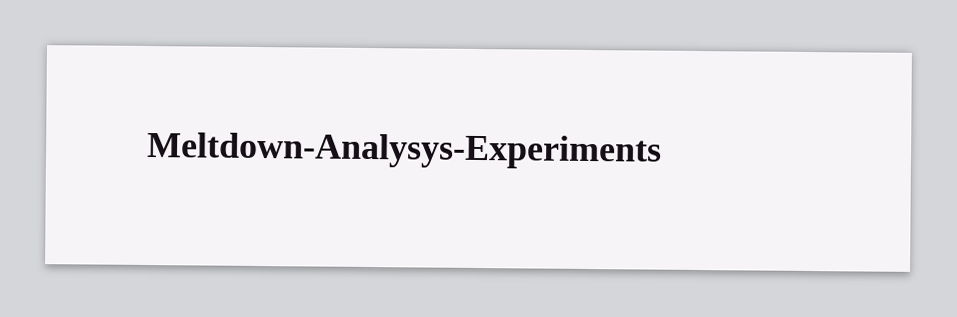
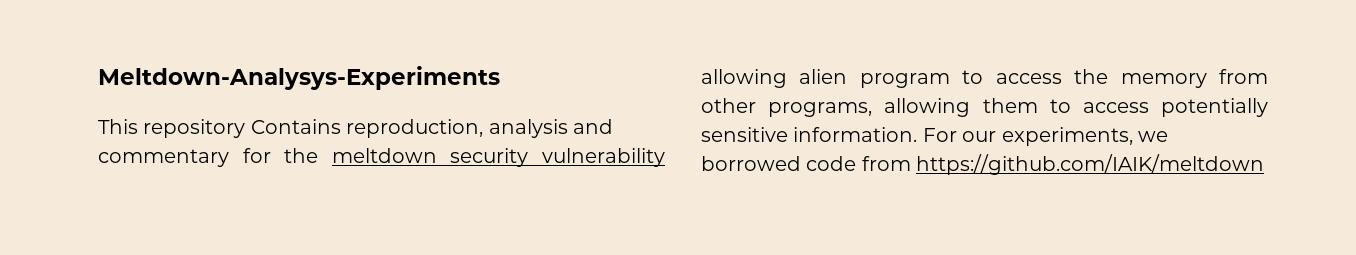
+ This repository Contains reproduction, analysis and commentary for the meltdown security vulnerability allowing alien program to access the memory from other programs, allowing them to access potentially sensitive information. For our experiments, we borrowed code from https://github.com/IAIK/meltdown

